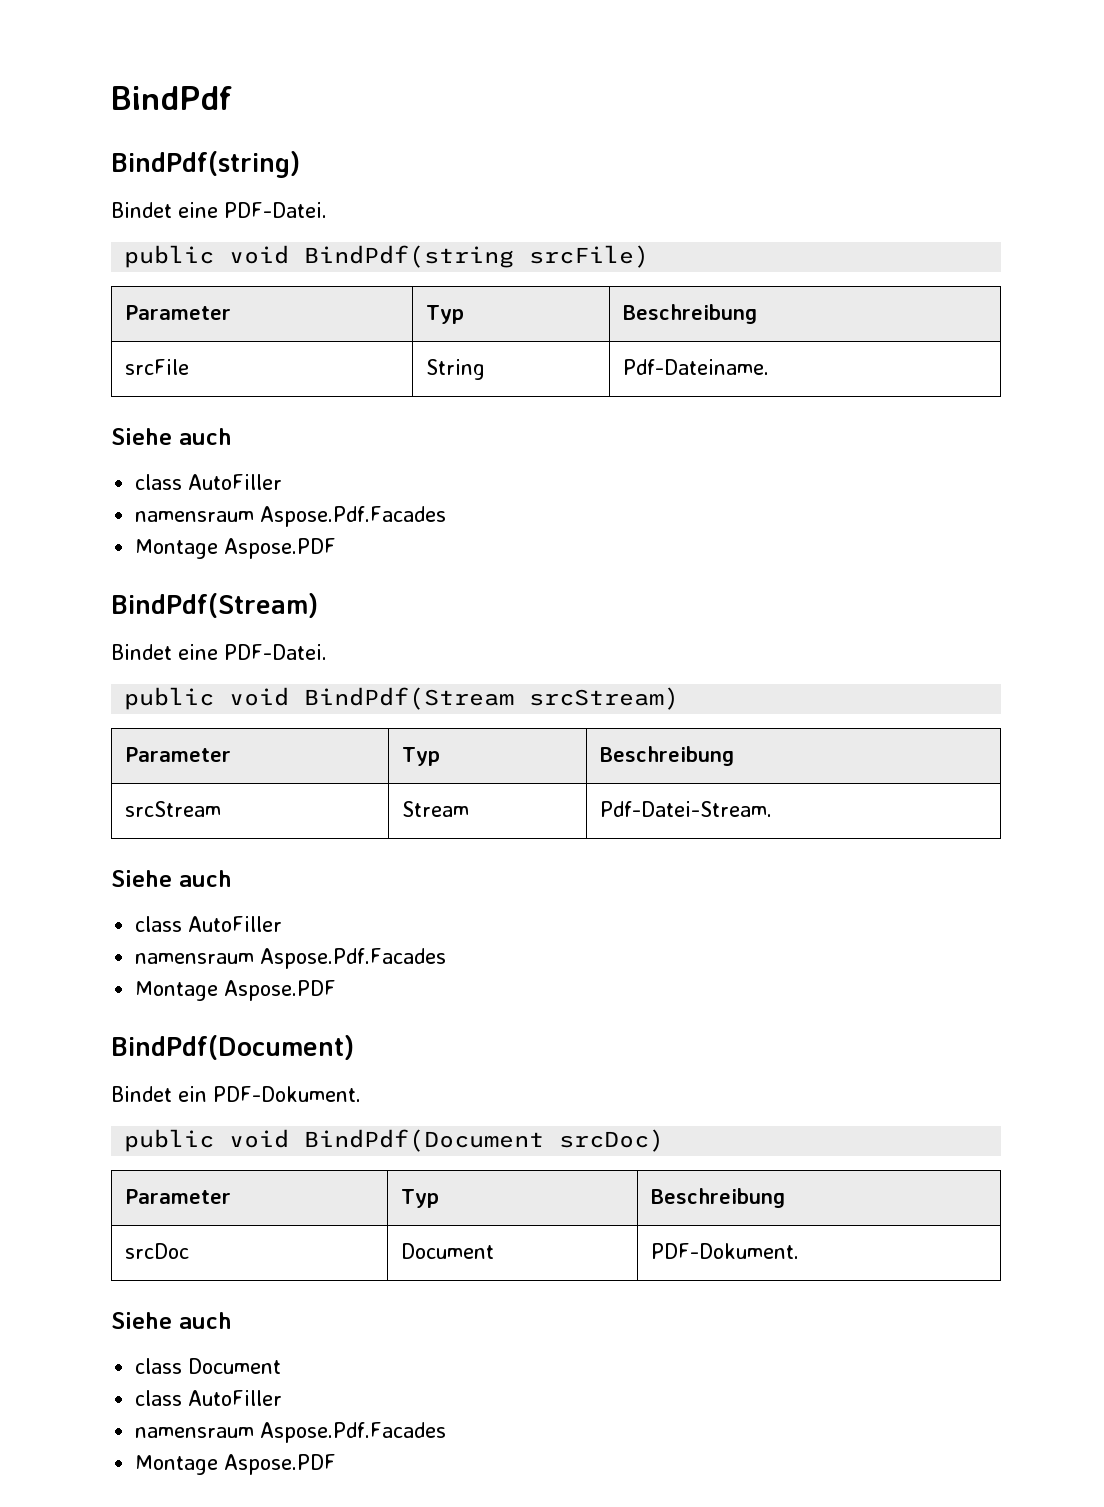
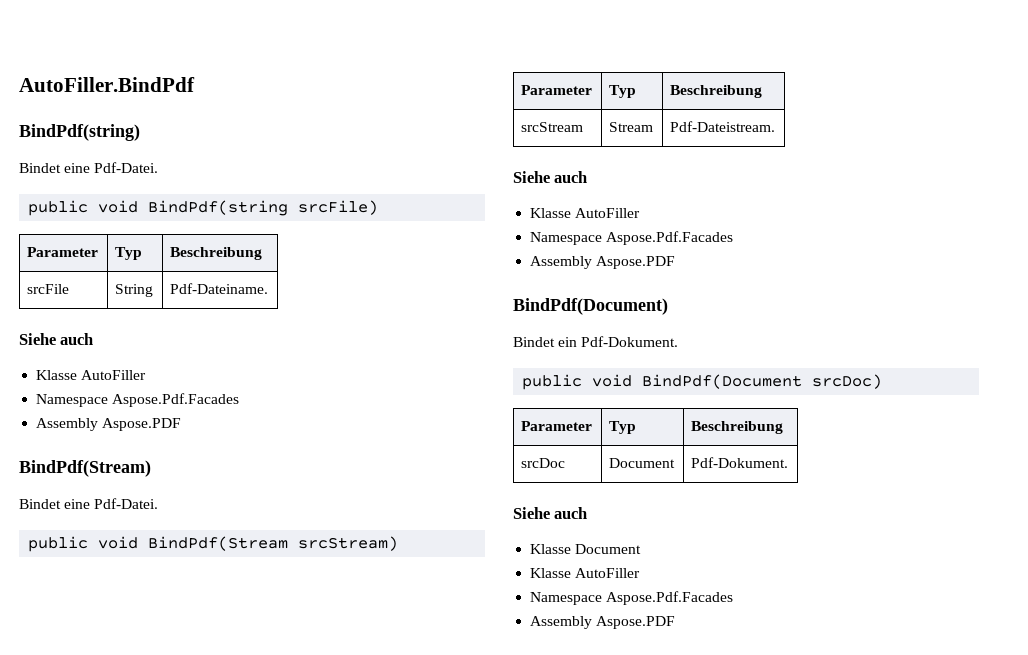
- BindPdf
+ AutoFiller.BindPdf
  BindPdf(string)
- Bindet eine PDF-Datei.
+ Bindet eine Pdf-Datei.
  srcFile | String | Pdf-Dateiname.
  Siehe auch
- class AutoFiller
- namensraum Aspose.Pdf.Facades
- Montage Aspose.PDF
+ Klasse AutoFiller
+ Namespace Aspose.Pdf.Facades
+ Assembly Aspose.PDF
  BindPdf(Stream)
- Bindet eine PDF-Datei.
+ Bindet eine Pdf-Datei.
- srcStream | Stream | Pdf-Datei-Stream.
+ srcStream | Stream | Pdf-Dateistream.
  Siehe auch
- class AutoFiller
- namensraum Aspose.Pdf.Facades
- Montage Aspose.PDF
+ Klasse AutoFiller
+ Namespace Aspose.Pdf.Facades
+ Assembly Aspose.PDF
- Bindet ein PDF-Dokument.
+ Bindet ein Pdf-Dokument.
- srcDoc | Document | PDF-Dokument.
+ srcDoc | Document | Pdf-Dokument.
  Siehe auch
- class Document
- class AutoFiller
- namensraum Aspose.Pdf.Facades
- Montage Aspose.PDF
+ Klasse Document
+ Klasse AutoFiller
+ Namespace Aspose.Pdf.Facades
+ Assembly Aspose.PDF

